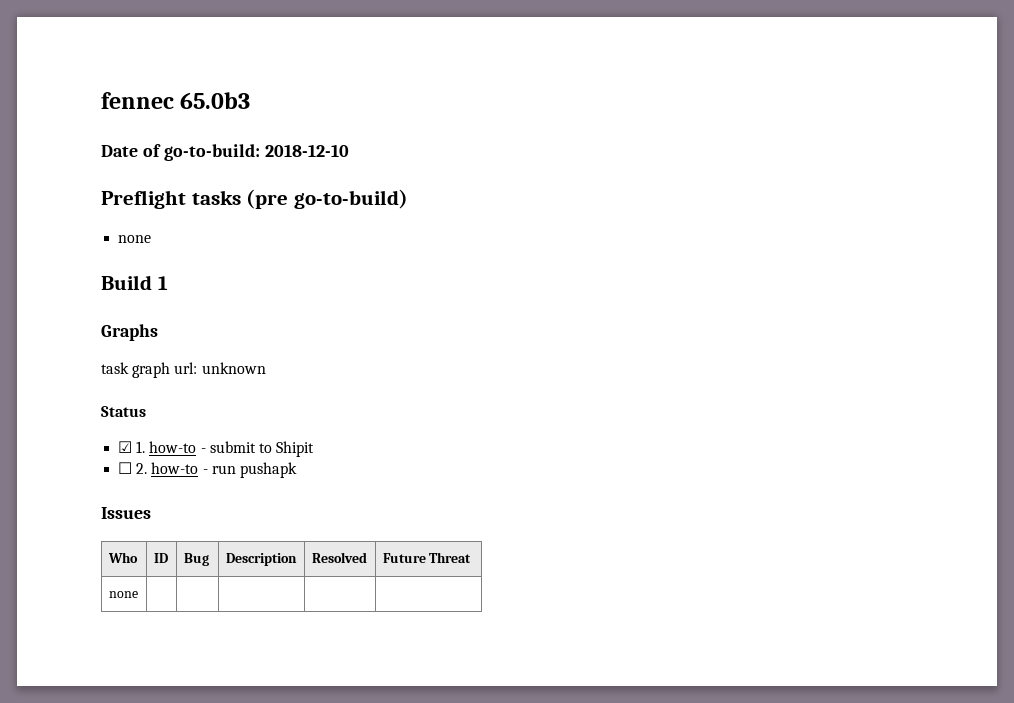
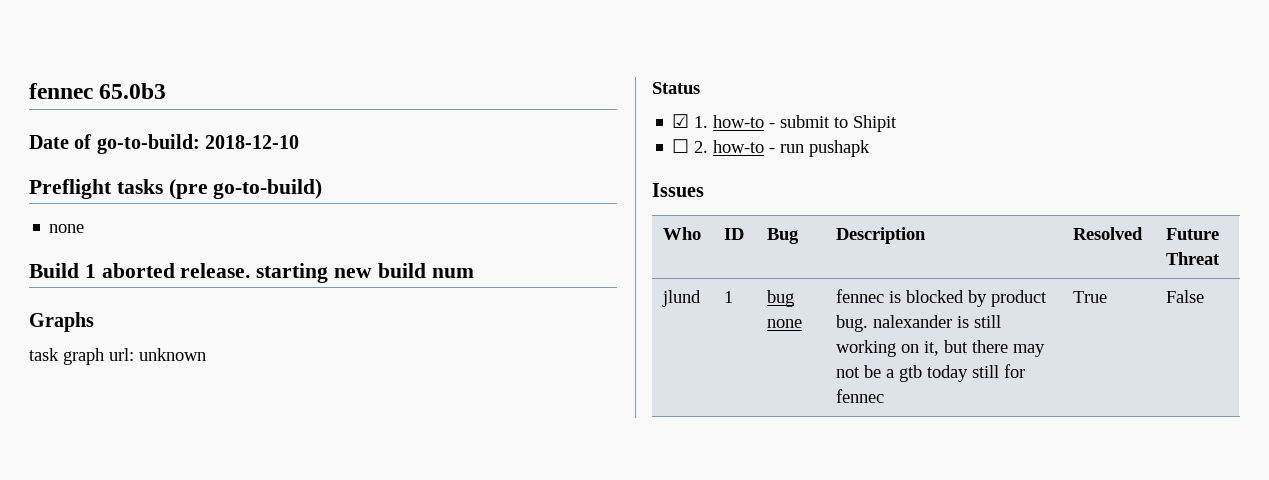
- Build 1
+ Build 1 aborted release. starting new build num
- none | | | | |
+ jlund | 1 | bug none | fennec is blocked by product bug. nalexander is still working on it, but there may not be a gtb today still for fennec | True | False

